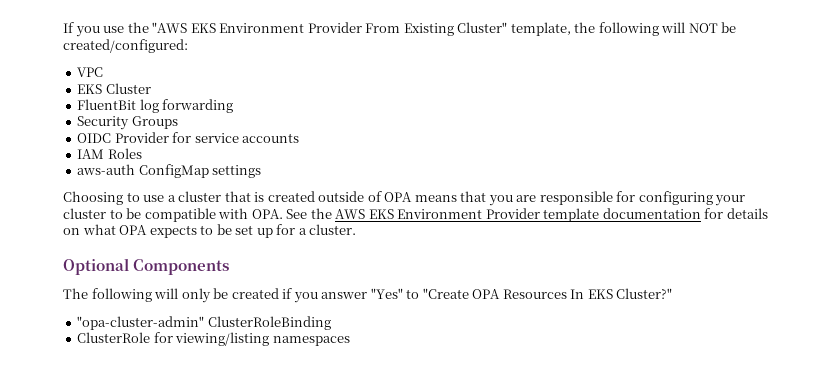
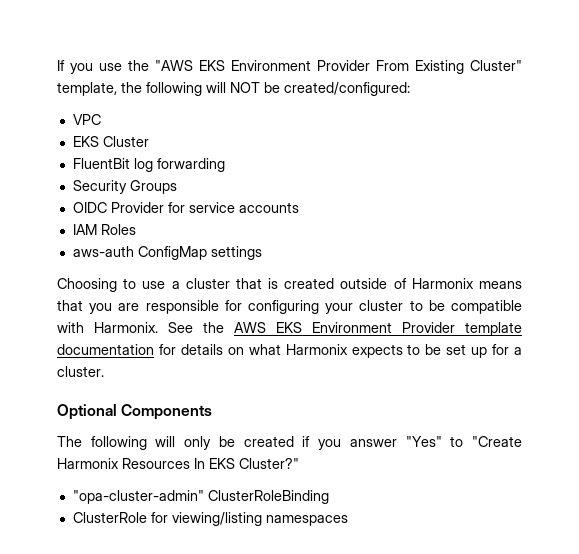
- Choosing to use a cluster that is created outside of OPA means that you are responsible for configuring your cluster to be compatible with OPA. See the AWS EKS Environment Provider template documentation for details on what OPA expects to be set up for a cluster.
+ Choosing to use a cluster that is created outside of Harmonix means that you are responsible for configuring your cluster to be compatible with Harmonix. See the AWS EKS Environment Provider template documentation for details on what Harmonix expects to be set up for a cluster.
- The following will only be created if you answer "Yes" to "Create OPA Resources In EKS Cluster?"
+ The following will only be created if you answer "Yes" to "Create Harmonix Resources In EKS Cluster?"

